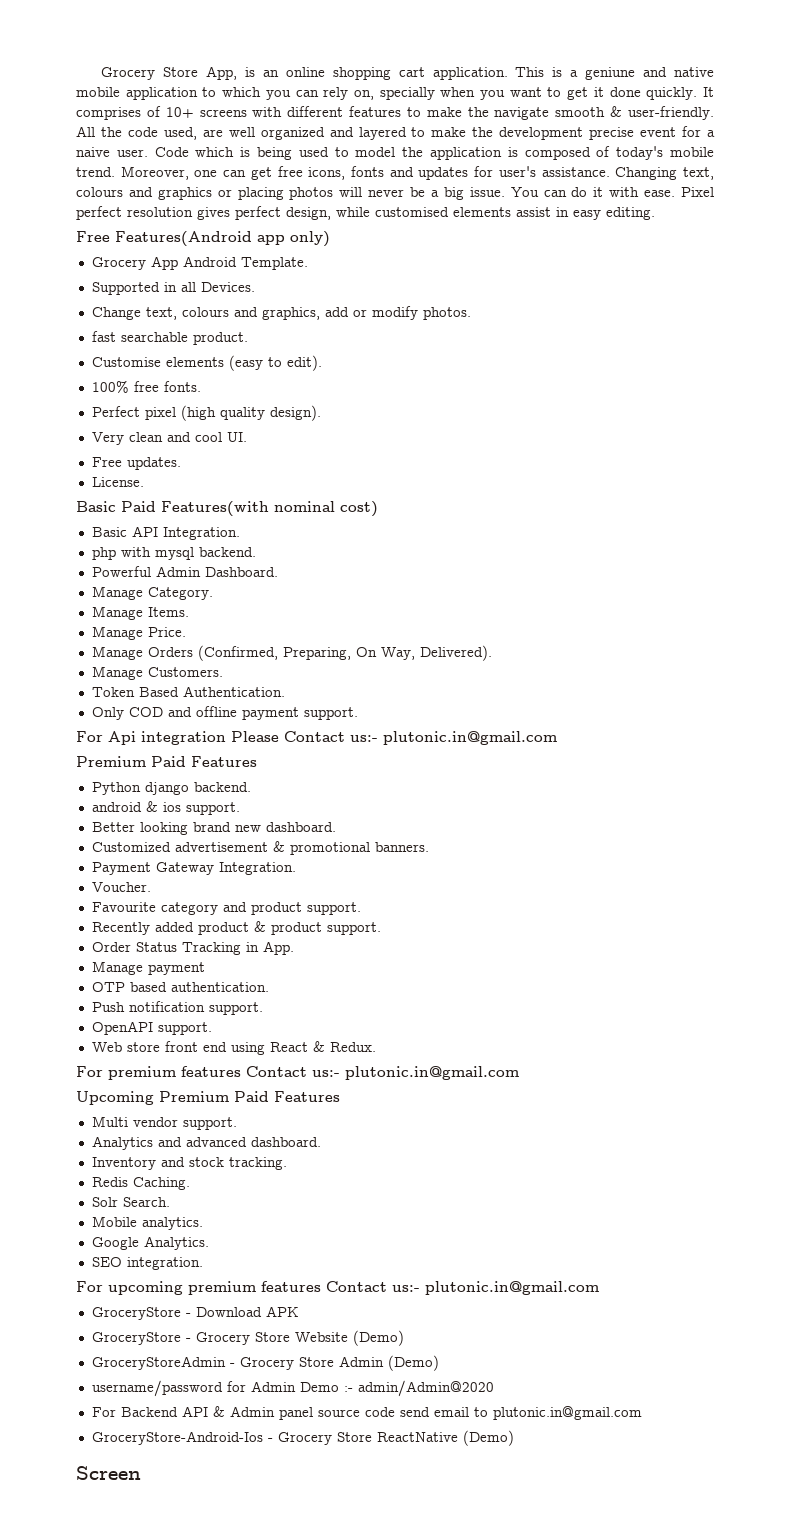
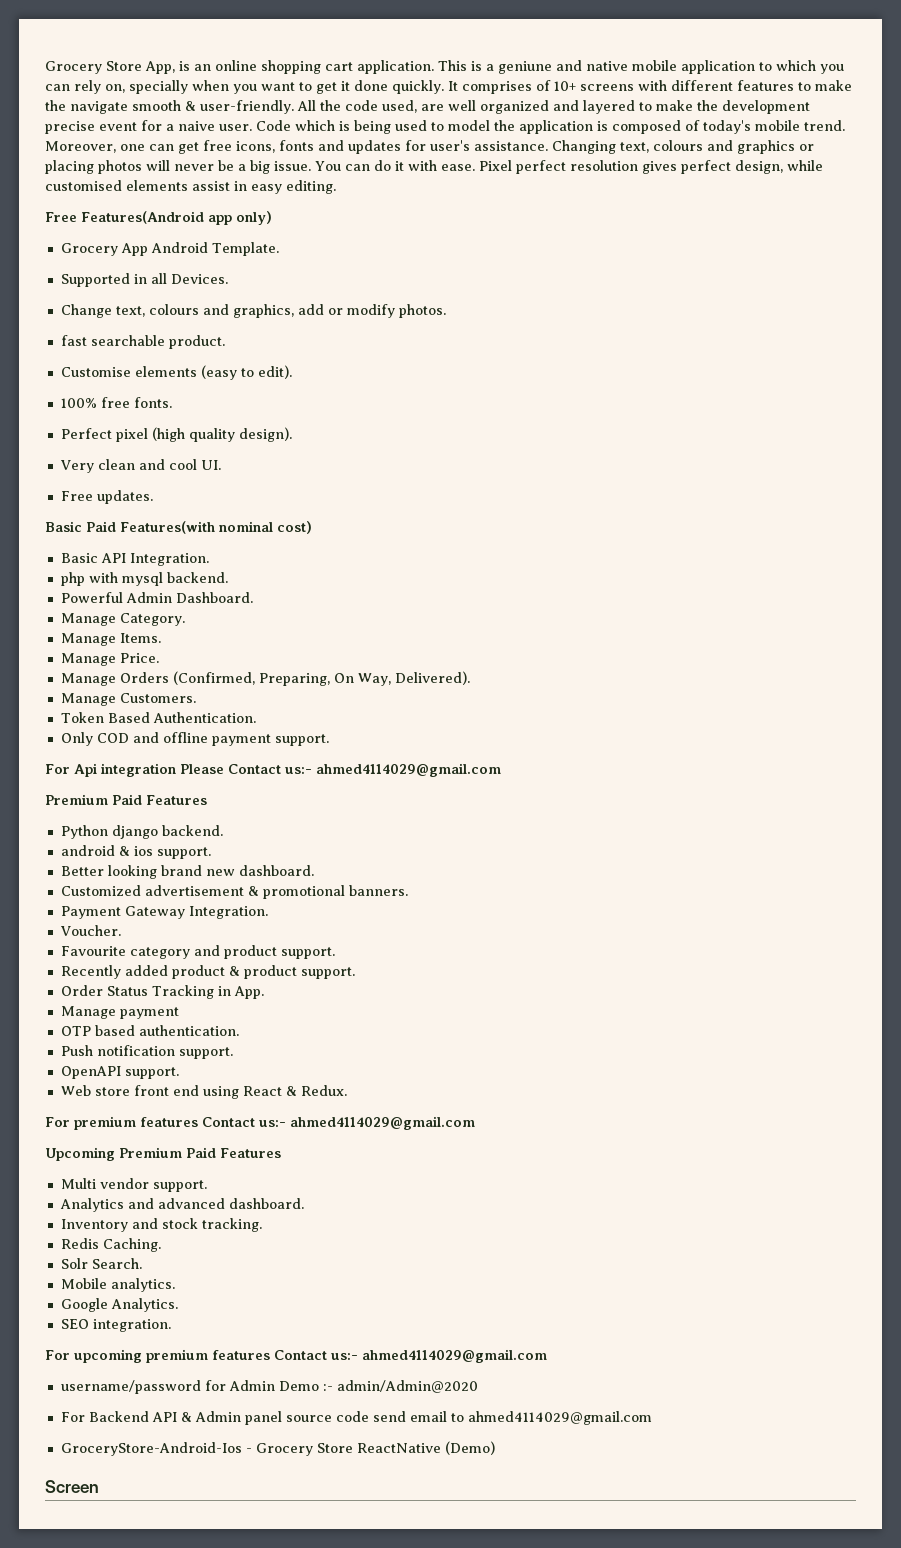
- License.
- For Api integration Please Contact us:- plutonic.in@gmail.com
+ For Api integration Please Contact us:- ahmed4114029@gmail.com
- For premium features Contact us:- plutonic.in@gmail.com
+ For premium features Contact us:- ahmed4114029@gmail.com
- For upcoming premium features Contact us:- plutonic.in@gmail.com
- GroceryStore - Download APK
- GroceryStore - Grocery Store Website (Demo)
- GroceryStoreAdmin - Grocery Store Admin (Demo)
+ For upcoming premium features Contact us:- ahmed4114029@gmail.com
- For Backend API & Admin panel source code send email to plutonic.in@gmail.com
+ For Backend API & Admin panel source code send email to ahmed4114029@gmail.com

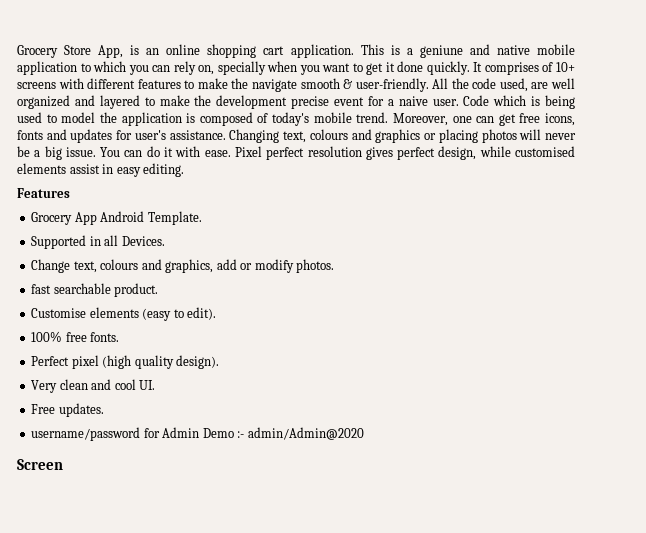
- Free Features(Android app only)
+ Features
- Basic Paid Features(with nominal cost)
- Basic API Integration.
- php with mysql backend.
- Powerful Admin Dashboard.
- Manage Category.
- Manage Items.
- Manage Price.
- Manage Orders (Confirmed, Preparing, On Way, Delivered).
- Manage Customers.
- Token Based Authentication.
- Only COD and offline payment support.
- For Api integration Please Contact us:- ahmed4114029@gmail.com
- Premium Paid Features
- Python django backend.
- android & ios support.
- Better looking brand new dashboard.
- Customized advertisement & promotional banners.
- Payment Gateway Integration.
- Voucher.
- Favourite category and product support.
- Recently added product & product support.
- Order Status Tracking in App.
- Manage payment
- OTP based authentication.
- Push notification support.
- OpenAPI support.
- Web store front end using React & Redux.
- For premium features Contact us:- ahmed4114029@gmail.com
- Upcoming Premium Paid Features
- Multi vendor support.
- Analytics and advanced dashboard.
- Inventory and stock tracking.
- Redis Caching.
- Solr Search.
- Mobile analytics.
- Google Analytics.
- SEO integration.
- For upcoming premium features Contact us:- ahmed4114029@gmail.com
- For Backend API & Admin panel source code send email to ahmed4114029@gmail.com
- GroceryStore-Android-Ios - Grocery Store ReactNative (Demo)

